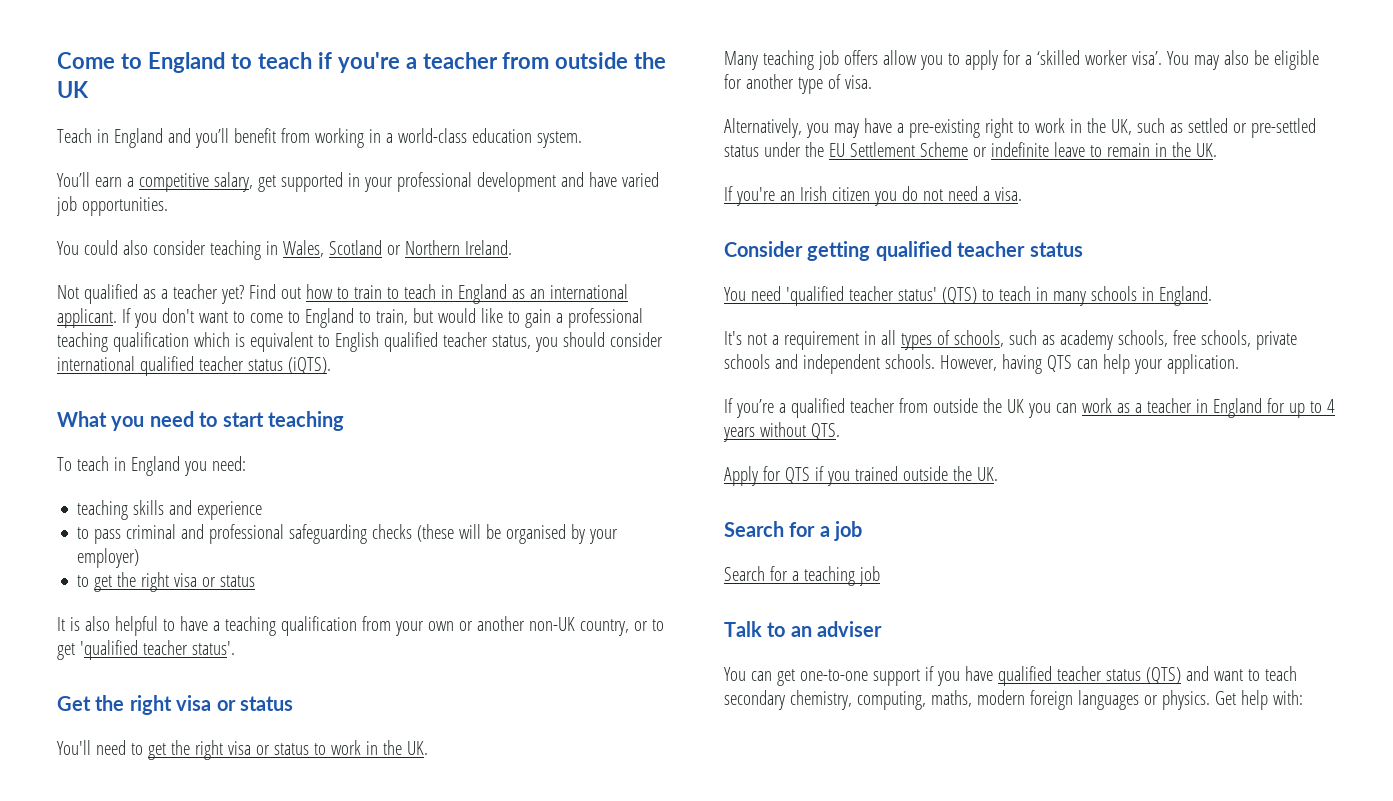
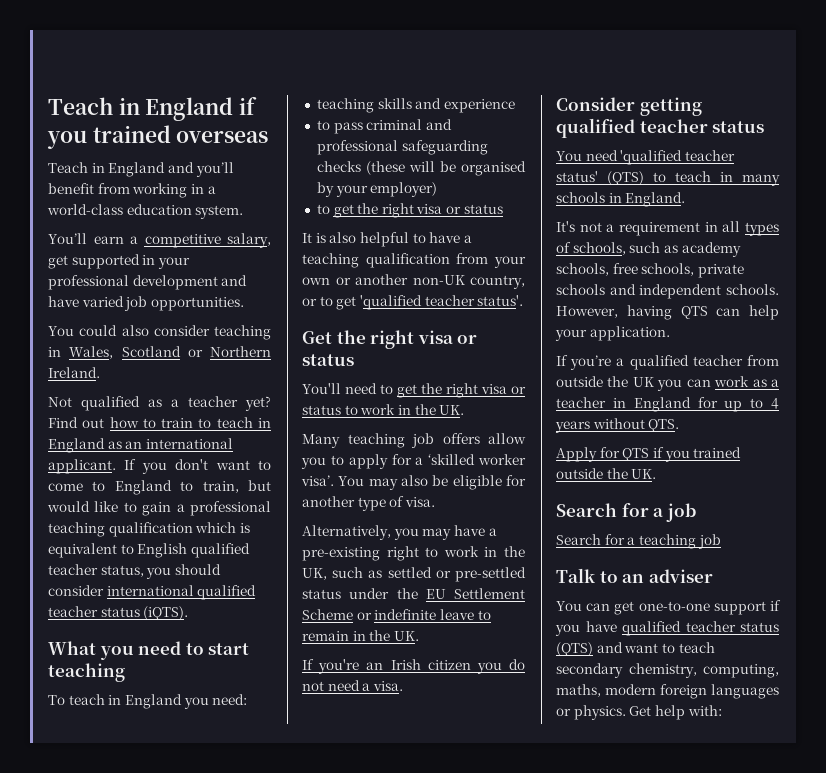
- Come to England to teach if you're a teacher from outside the UK
+ Teach in England if you trained overseas

